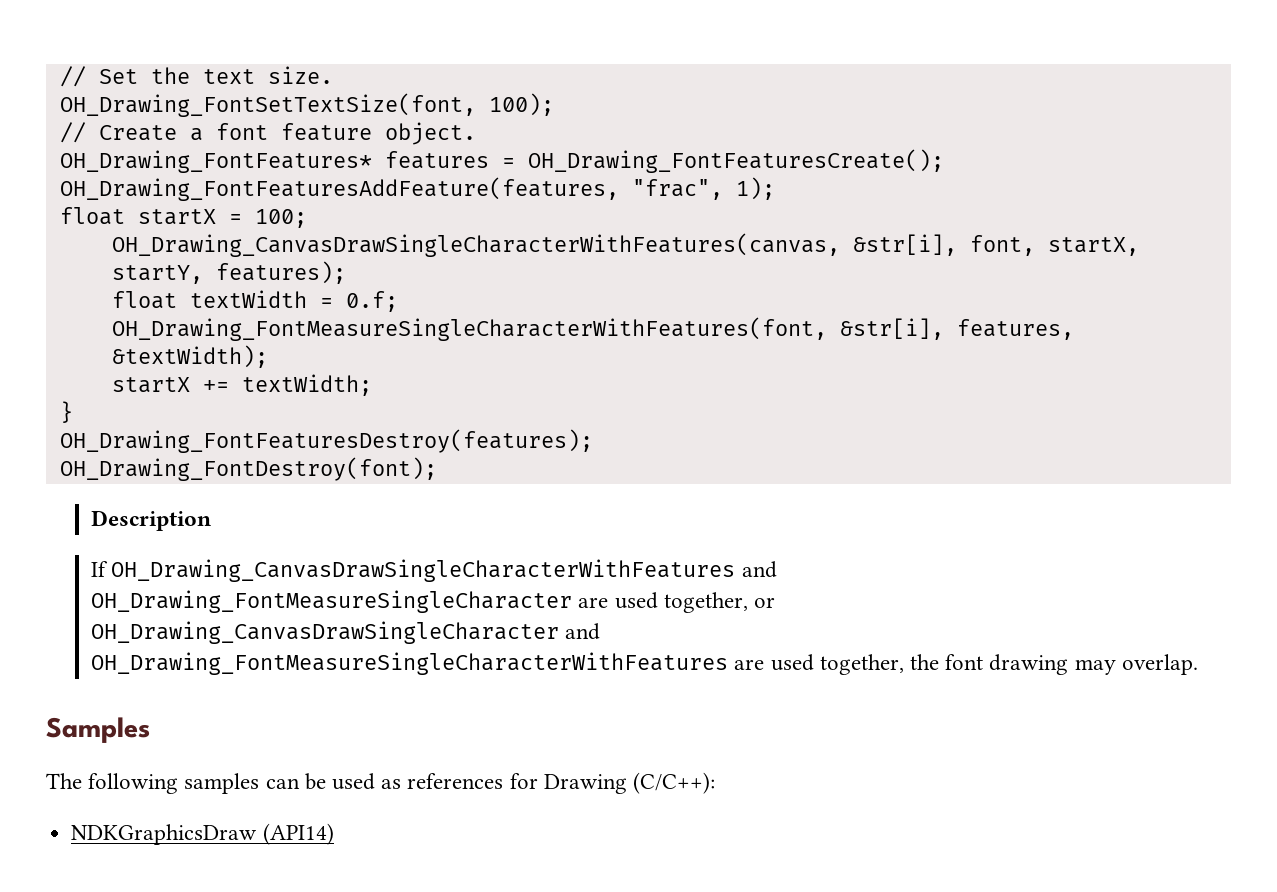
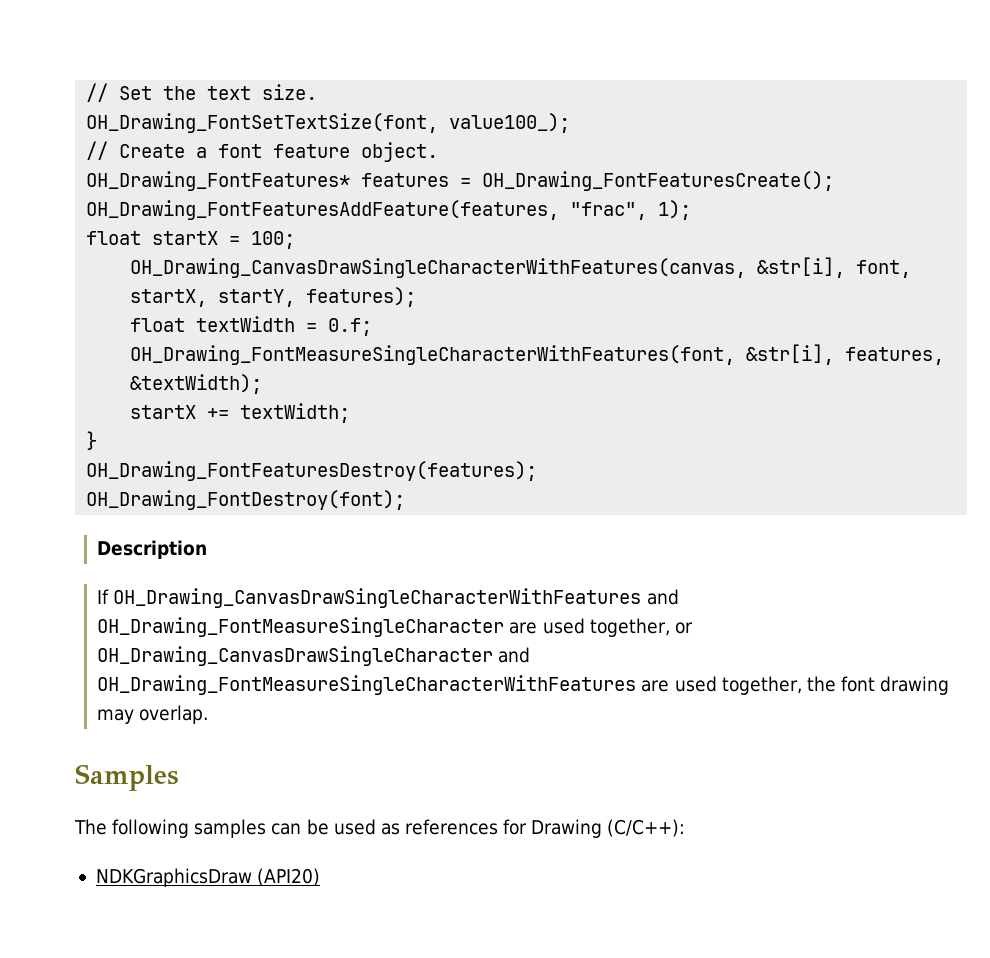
- OH_Drawing_FontSetTextSize(font, 100);
+ OH_Drawing_FontSetTextSize(font, value100_);
- NDKGraphicsDraw (API14)
+ NDKGraphicsDraw (API20)

